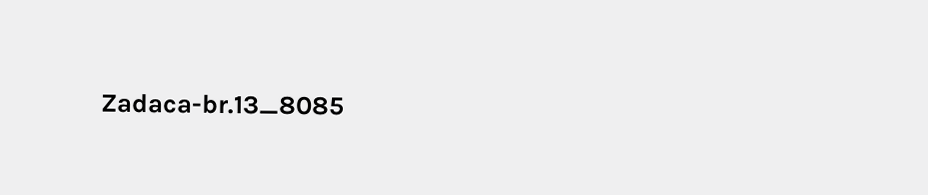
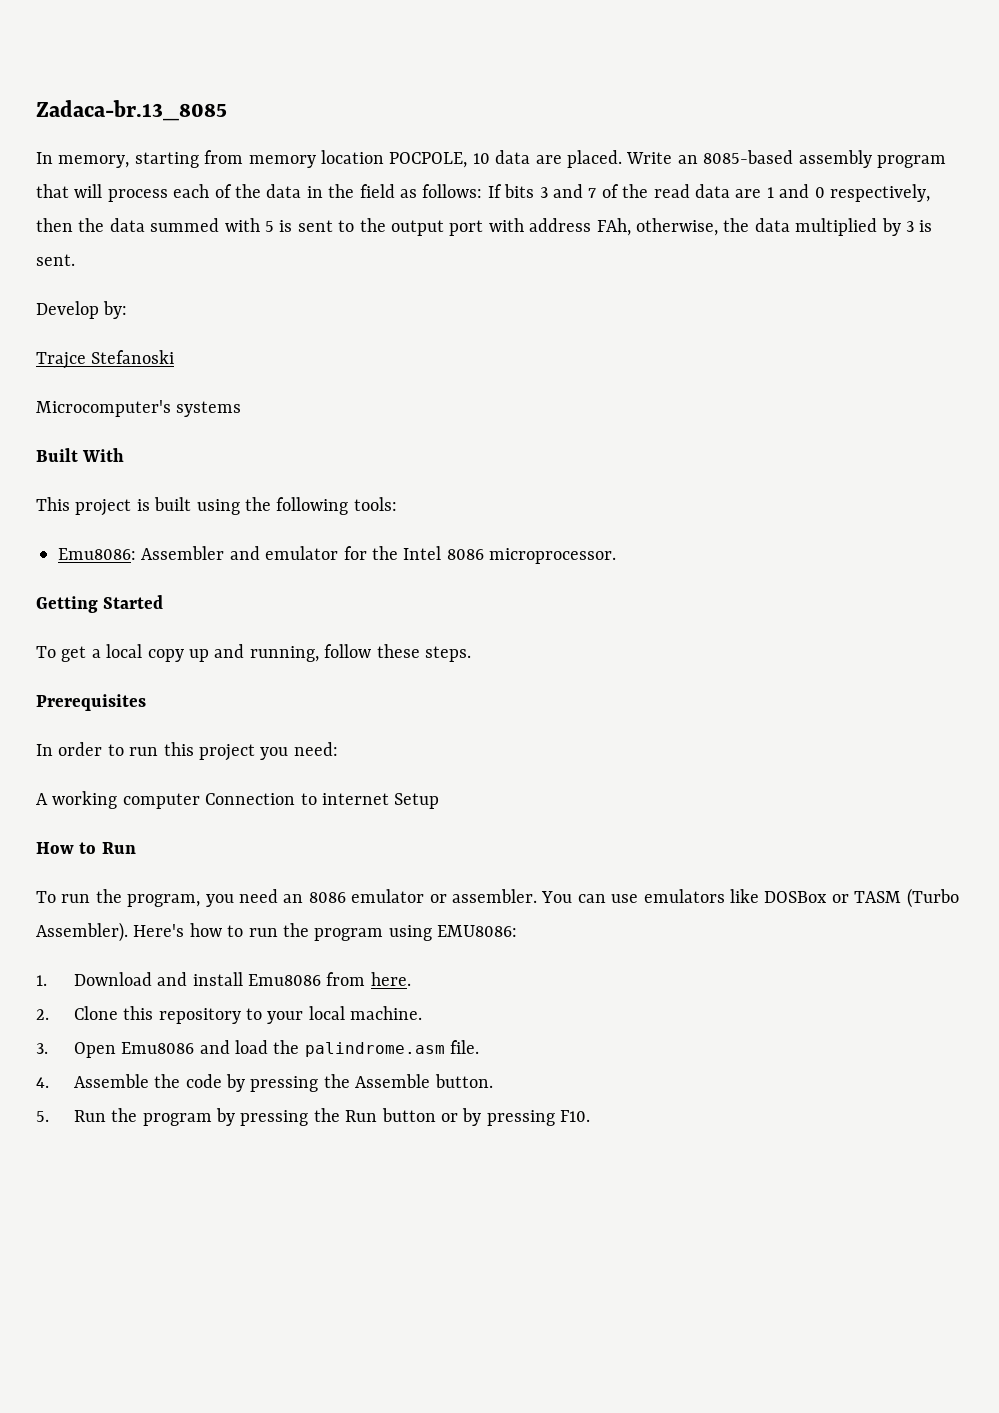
+ In memory, starting from memory location POCPOLE, 10 data are placed. Write an 8085-based assembly program that will process each of the data in the field as follows: If bits 3 and 7 of the read data are 1 and 0 respectively, then the data summed with 5 is sent to the output port with address FAh, otherwise, the data multiplied by 3 is sent.
+ Develop by:
+ Trajce Stefanoski
+ Microcomputer's systems
+ Built With
+ This project is built using the following tools:
+ Emu8086: Assembler and emulator for the Intel 8086 microprocessor.
+ Getting Started
+ To get a local copy up and running, follow these steps.
+ Prerequisites
+ In order to run this project you need:
+ A working computer Connection to internet Setup
+ How to Run
+ To run the program, you need an 8086 emulator or assembler. You can use emulators like DOSBox or TASM (Turbo Assembler). Here's how to run the program using EMU8086:
+ 1. Download and install Emu8086 from here.
+ 2. Clone this repository to your local machine.
+ 3. Open Emu8086 and load the palindrome.asm file.
+ 4. Assemble the code by pressing the Assemble button.
+ 5. Run the program by pressing the Run button or by pressing F10.

